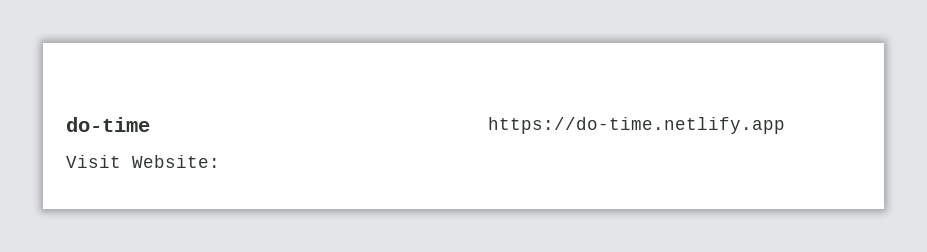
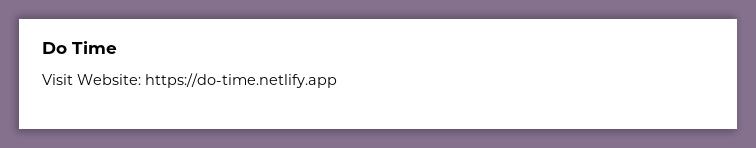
- do-time
+ Do Time

